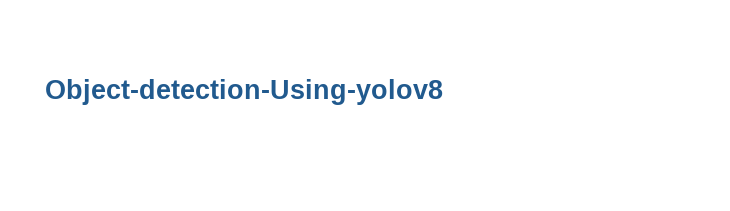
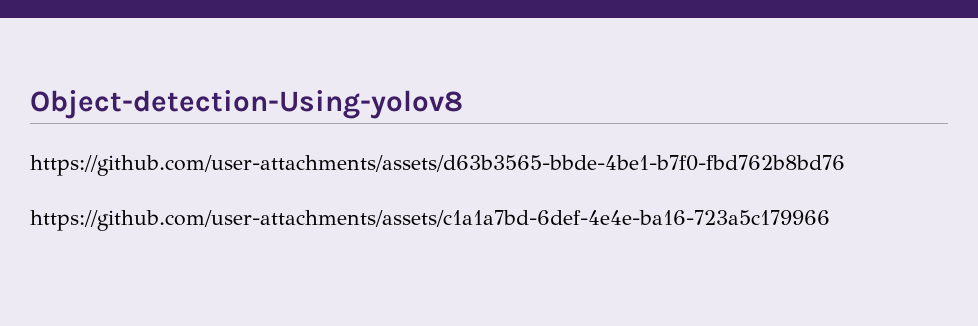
+ https://github.com/user-attachments/assets/d63b3565-bbde-4be1-b7f0-fbd762b8bd76
+ https://github.com/user-attachments/assets/c1a1a7bd-6def-4e4e-ba16-723a5c179966

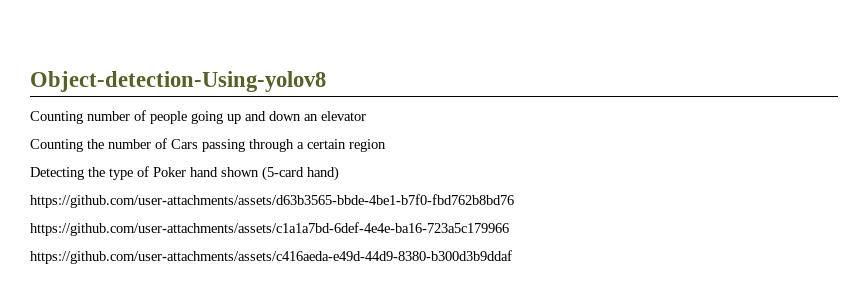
+ Counting number of people going up and down an elevator
+ Counting the number of Cars passing through a certain region
+ Detecting the type of Poker hand shown (5-card hand)
+ https://github.com/user-attachments/assets/c416aeda-e49d-44d9-8380-b300d3b9ddaf

